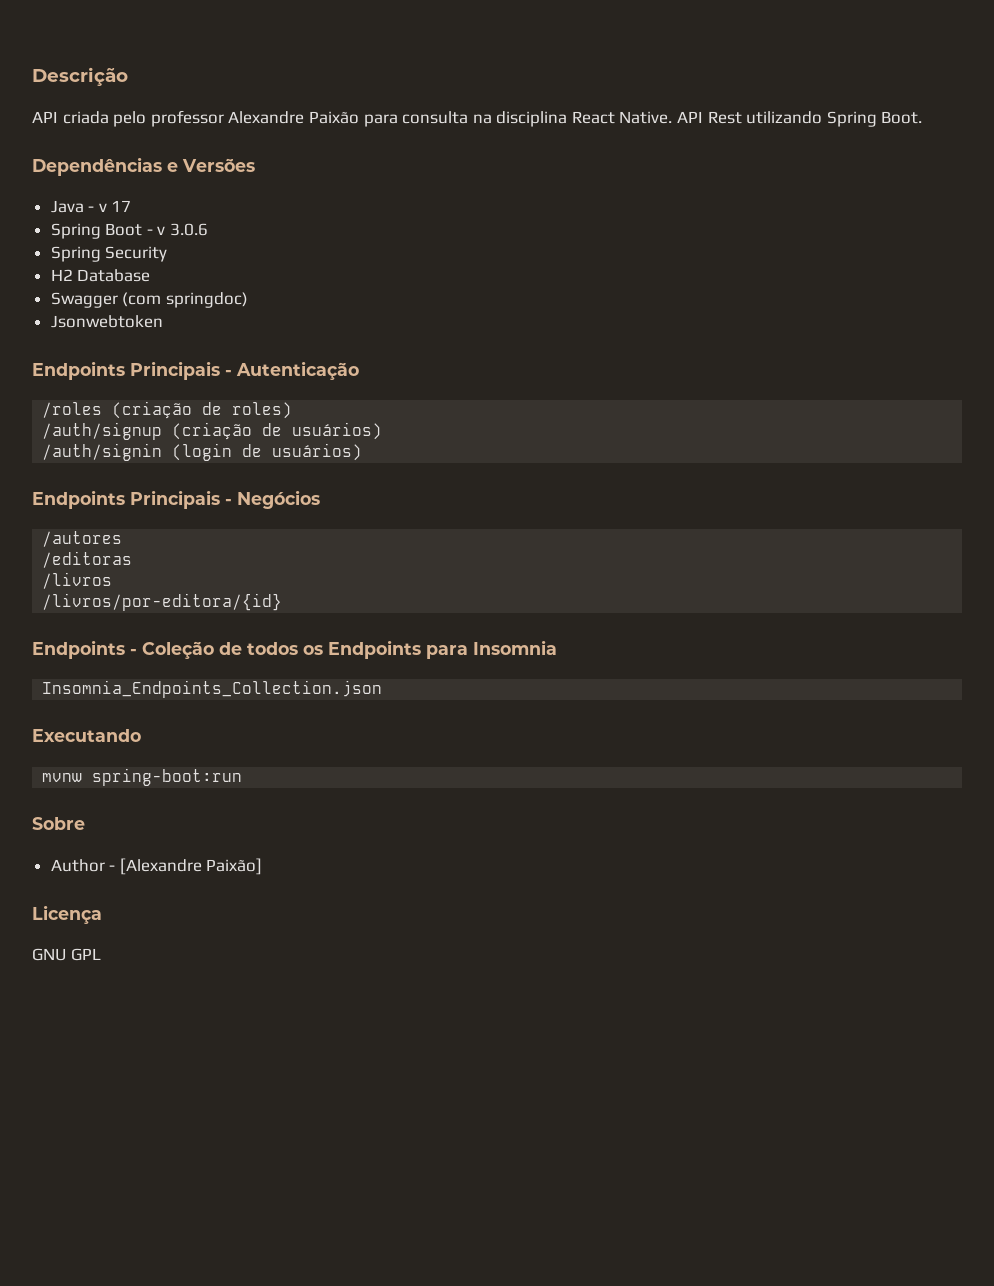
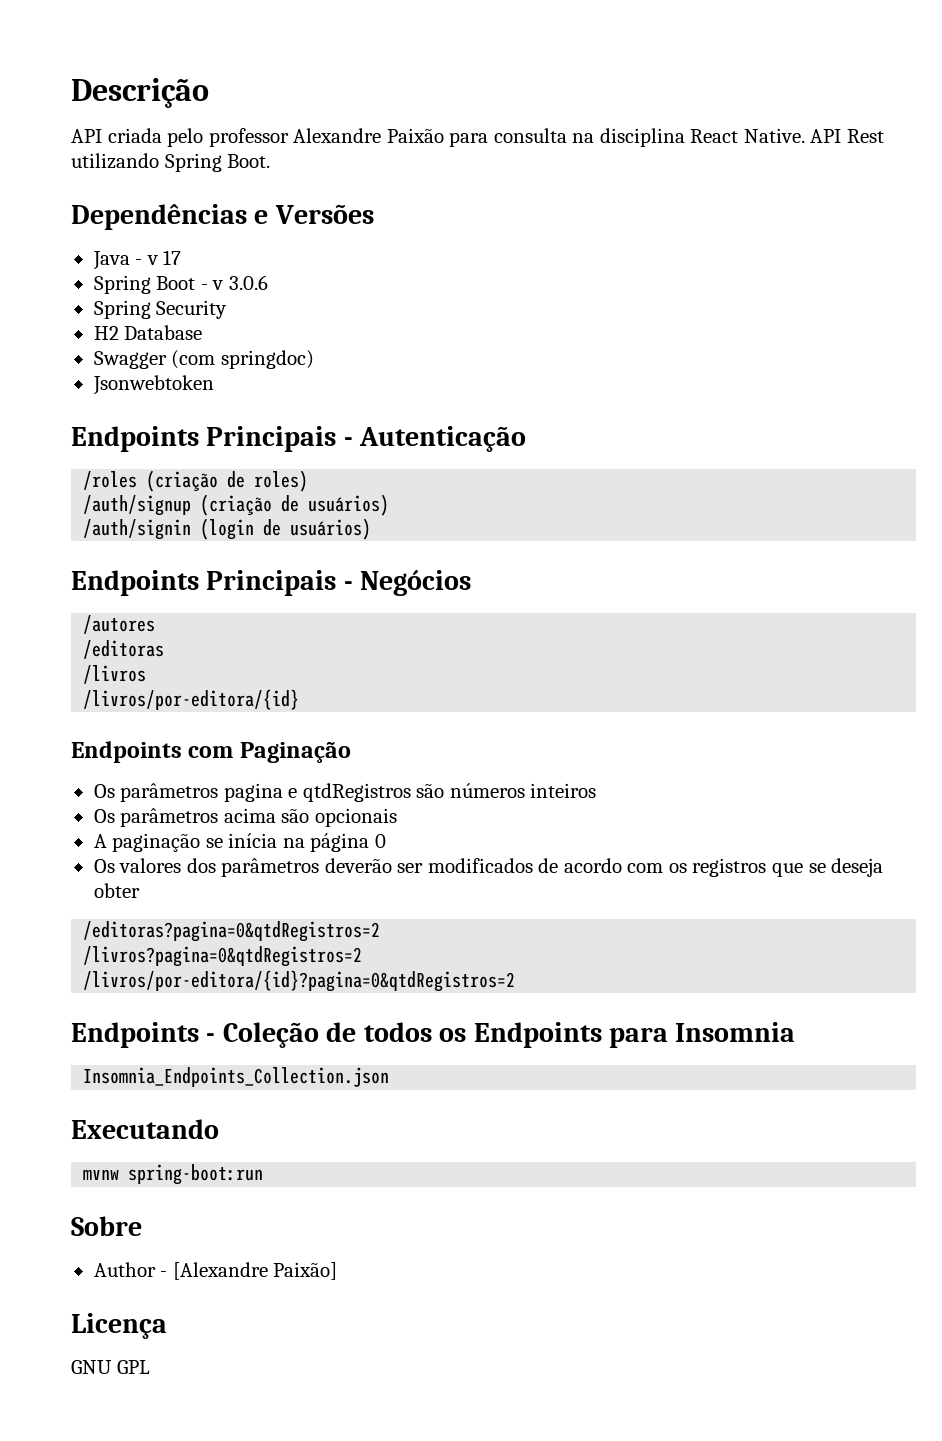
+ Endpoints com Paginação
+ Os parâmetros pagina e qtdRegistros são números inteiros
+ Os parâmetros acima são opcionais
+ A paginação se inícia na página 0
+ Os valores dos parâmetros deverão ser modificados de acordo com os registros que se deseja obter
+ /editoras?pagina=0&qtdRegistros=2
+ /livros?pagina=0&qtdRegistros=2
+ /livros/por-editora/{id}?pagina=0&qtdRegistros=2

